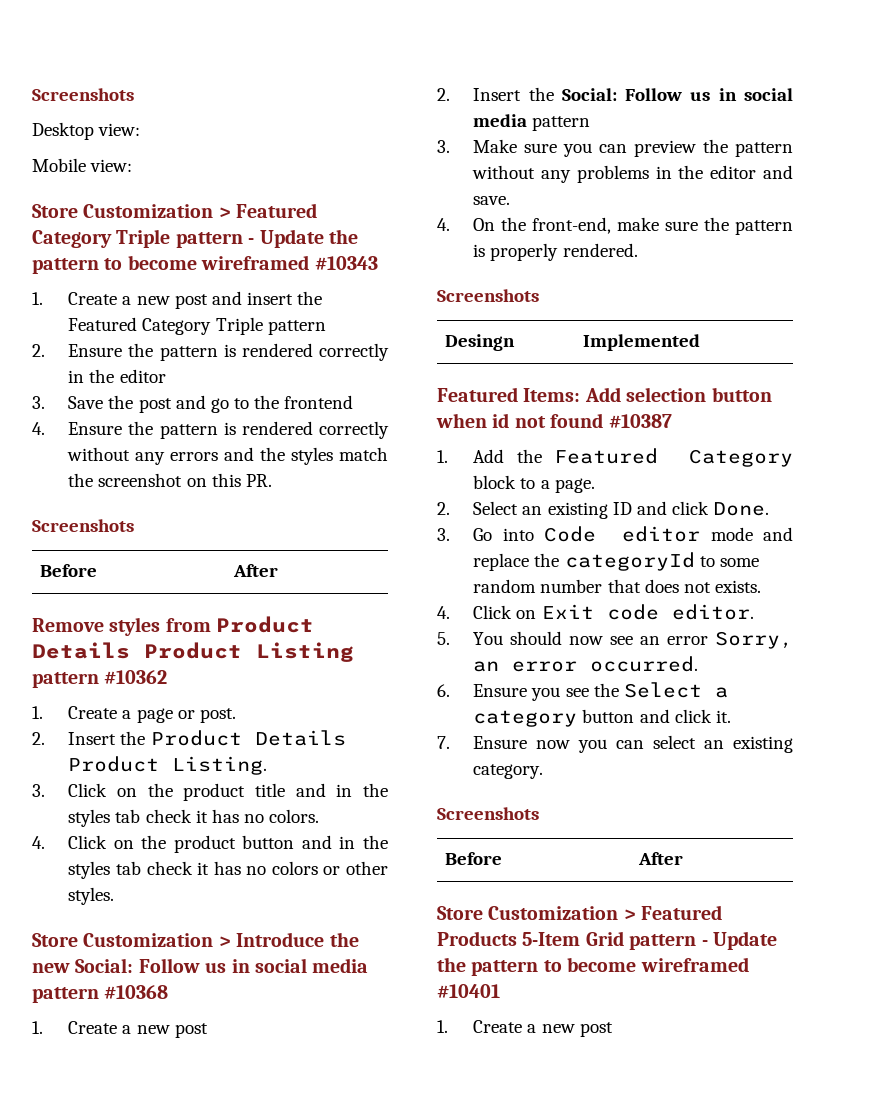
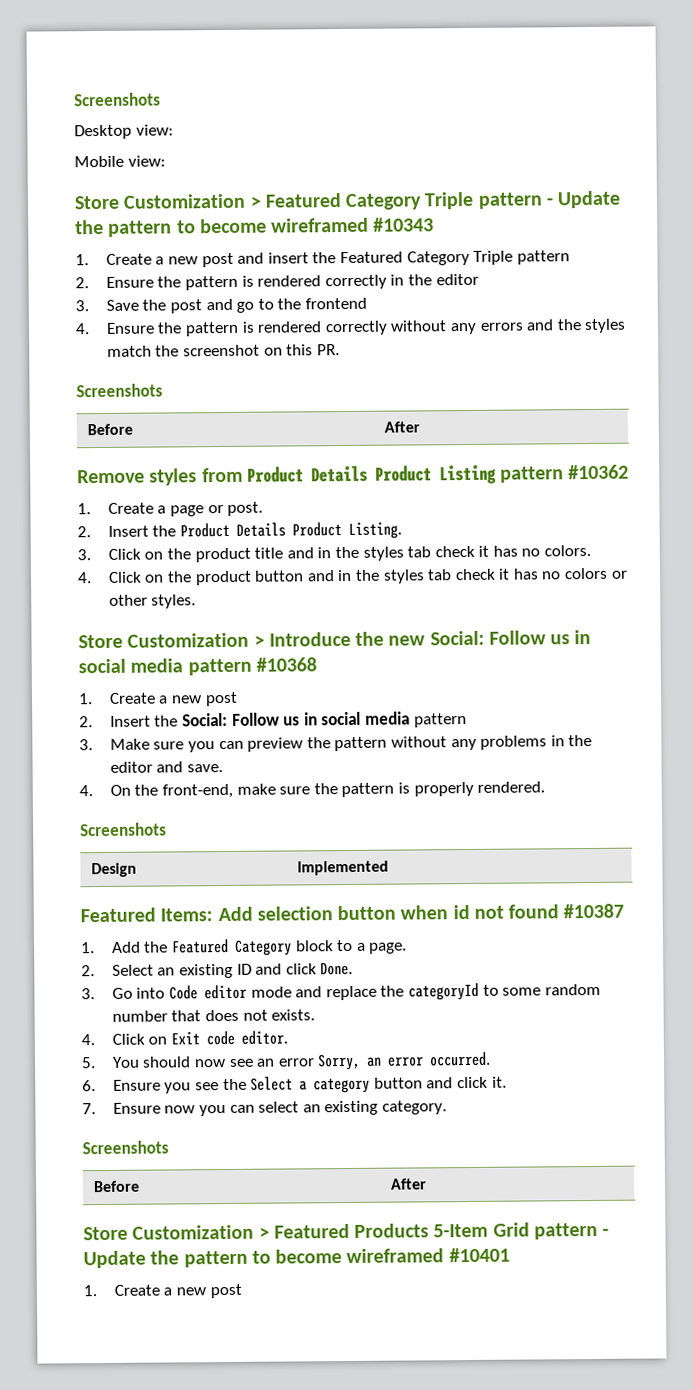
- Desingn | Implemented
+ Design | Implemented

